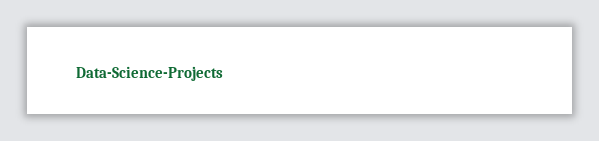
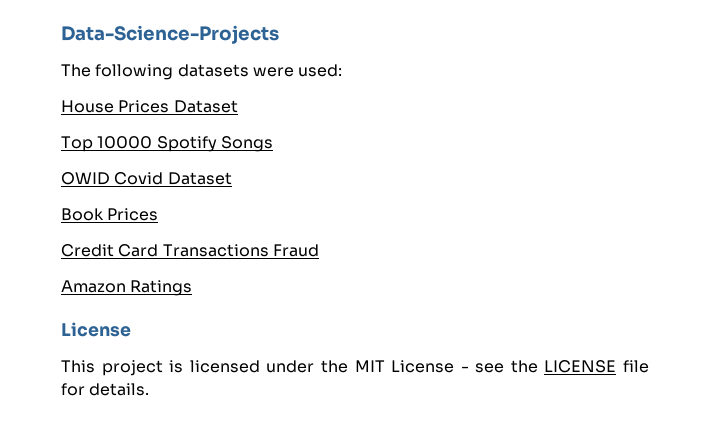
+ The following datasets were used:
+ House Prices Dataset
+ Top 10000 Spotify Songs
+ OWID Covid Dataset
+ Book Prices
+ Credit Card Transactions Fraud
+ Amazon Ratings
+ License
+ This project is licensed under the MIT License - see the LICENSE file for details.

